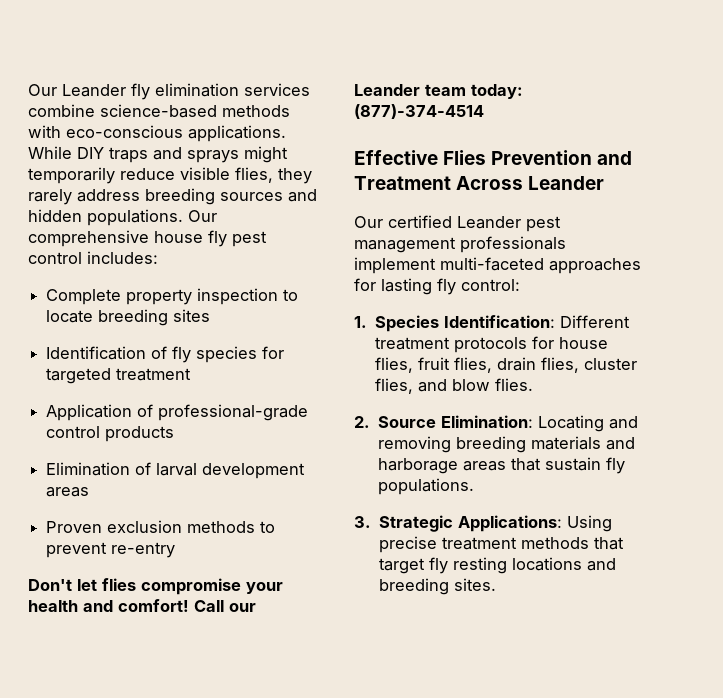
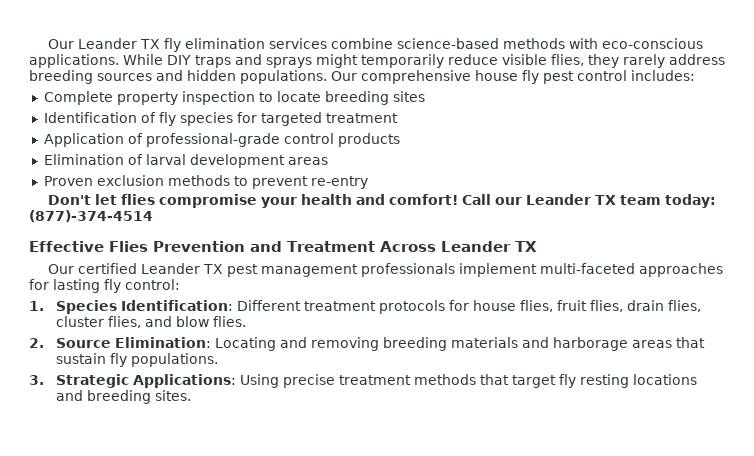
- Our Leander fly elimination services combine science-based methods with eco-conscious applications.
+ Our Leander TX fly elimination services combine science-based methods with eco-conscious applications.
- Call our Leander team today: (877)-374-4514
+ Call our Leander TX team today: (877)-374-4514
- Effective Flies Prevention and Treatment Across Leander
+ Effective Flies Prevention and Treatment Across Leander TX
- Our certified Leander pest management professionals implement multi-faceted approaches for lasting fly control:
+ Our certified Leander TX pest management professionals implement multi-faceted approaches for lasting fly control:

